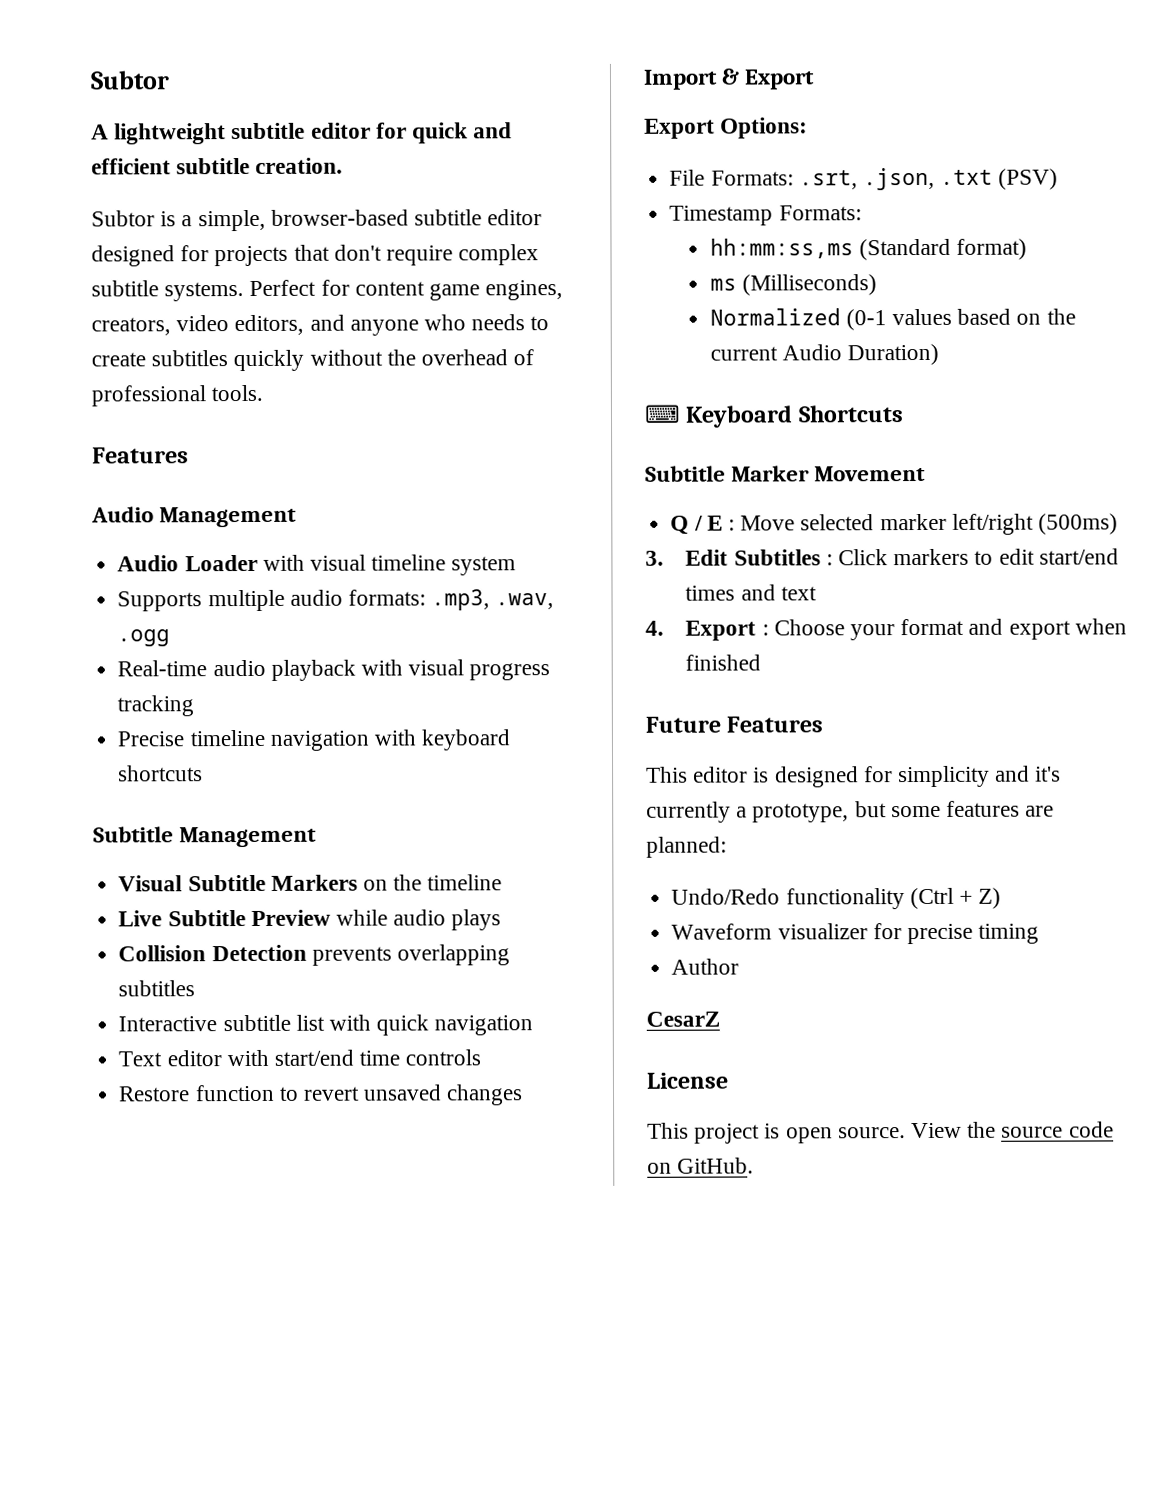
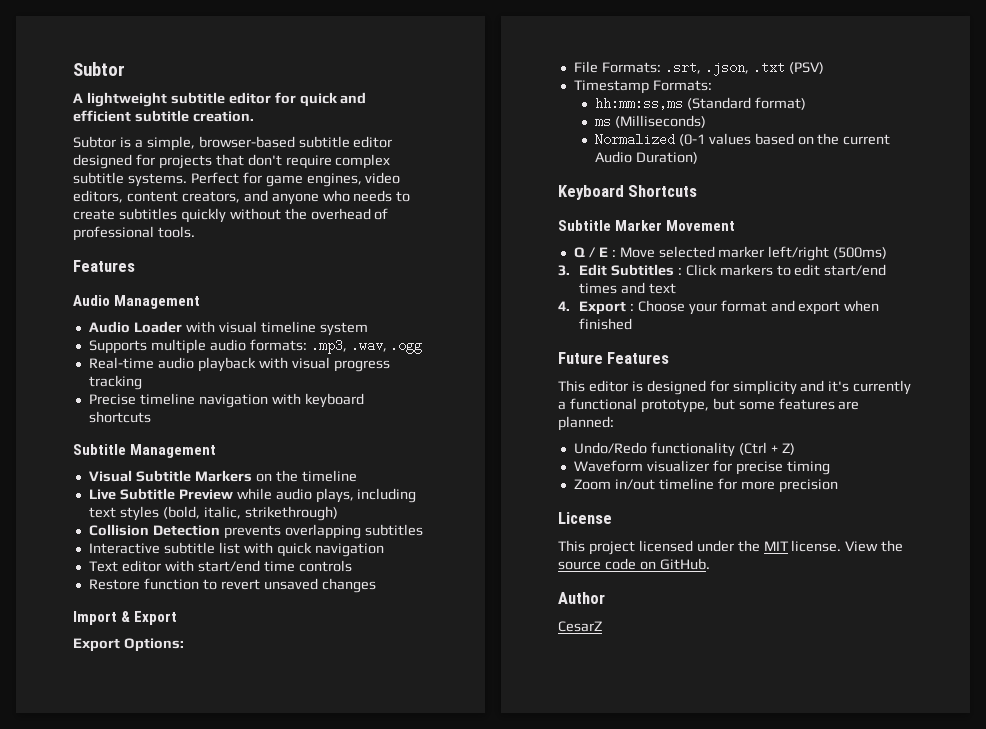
- Perfect for content game engines, creators, video editors, and anyone who needs to create subtitles quickly without the overhead of professional tools.
+ Perfect for game engines, video editors, content creators, and anyone who needs to create subtitles quickly without the overhead of professional tools.
- Live Subtitle Preview while audio plays
+ Live Subtitle Preview while audio plays, including text styles (bold, italic, strikethrough)
- ⌨ Keyboard Shortcuts
+ Keyboard Shortcuts
- This editor is designed for simplicity and it's currently a prototype, but some features are planned:
+ This editor is designed for simplicity and it's currently a functional prototype, but some features are planned:
- Author
- CesarZ
+ Zoom in/out timeline for more precision
  License
- This project is open source.
+ This project licensed under the MIT license.
+ Author
+ CesarZ

